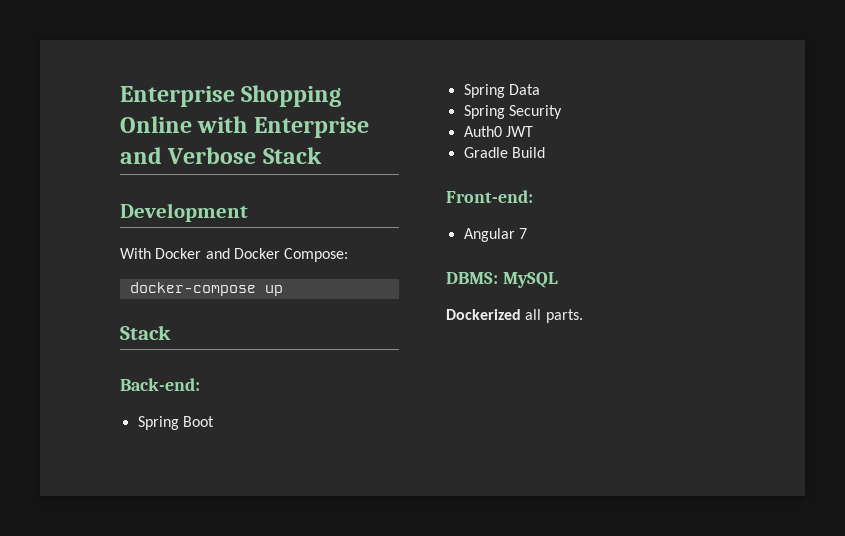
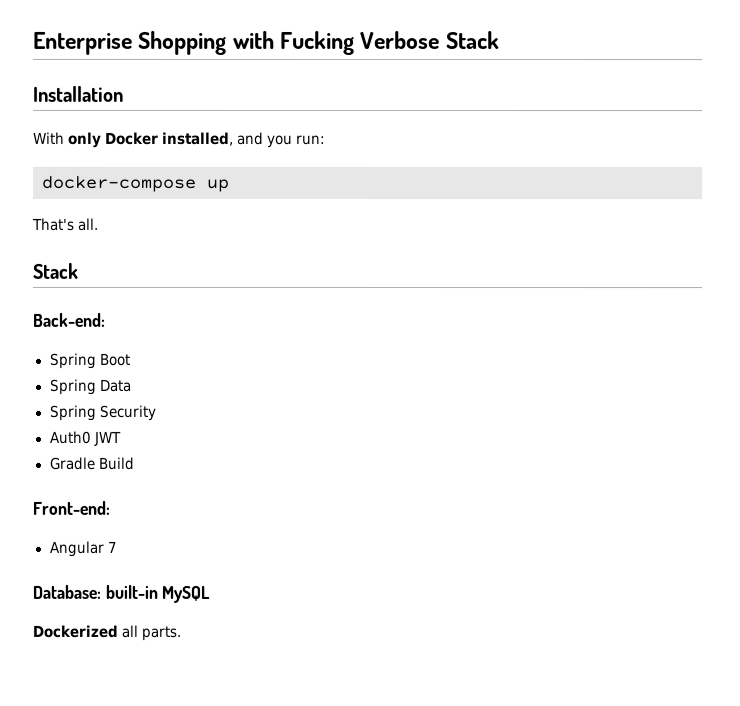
- Enterprise Shopping Online with Enterprise and Verbose Stack
+ Enterprise Shopping with Fucking Verbose Stack
- Development
+ Installation
- With Docker and Docker Compose:
+ With only Docker installed, and you run:
+ That's all.
- DBMS: MySQL
+ Database: built-in MySQL

